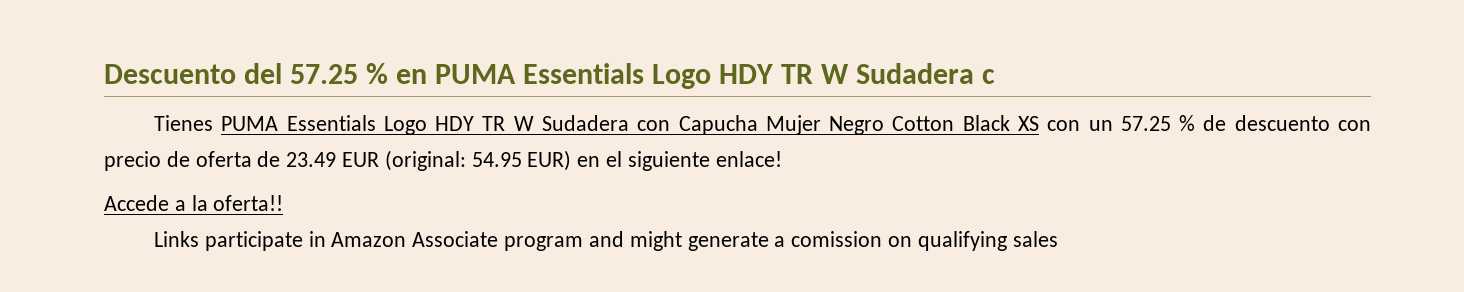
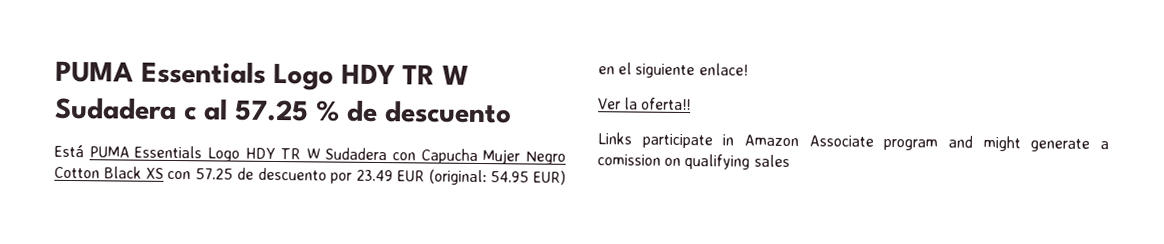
- Descuento del 57.25 % en PUMA Essentials Logo HDY TR W Sudadera c
- Tienes PUMA Essentials Logo HDY TR W Sudadera con Capucha Mujer Negro Cotton Black XS con un 57.25 % de descuento con precio de oferta de 23.49 EUR (original: 54.95 EUR) en el siguiente enlace!
+ PUMA Essentials Logo HDY TR W Sudadera c al 57.25 % de descuento
+ Está PUMA Essentials Logo HDY TR W Sudadera con Capucha Mujer Negro Cotton Black XS con 57.25 de descuento por 23.49 EUR (original: 54.95 EUR) en el siguiente enlace!
- Accede a la oferta!!
+ Ver la oferta!!

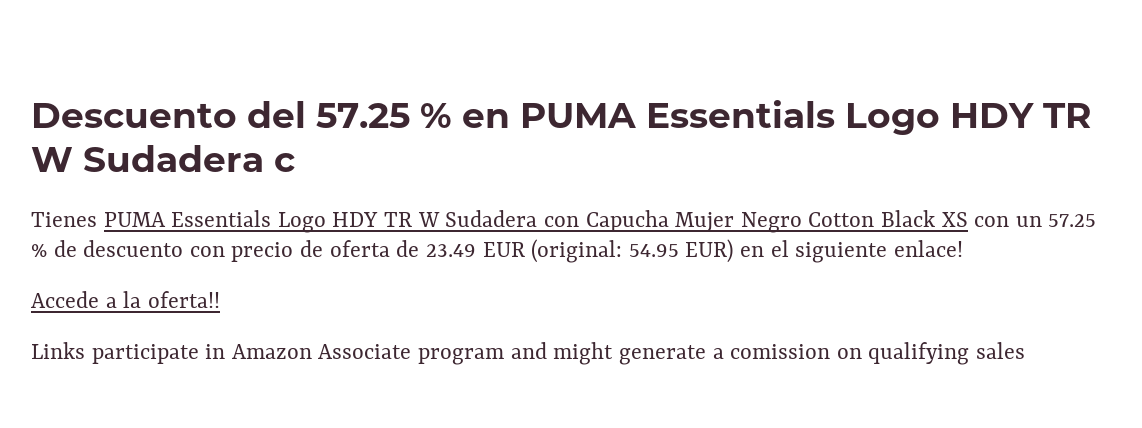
- PUMA Essentials Logo HDY TR W Sudadera c al 57.25 % de descuento
- Está PUMA Essentials Logo HDY TR W Sudadera con Capucha Mujer Negro Cotton Black XS con 57.25 de descuento por 23.49 EUR (original: 54.95 EUR) en el siguiente enlace!
+ Descuento del 57.25 % en PUMA Essentials Logo HDY TR W Sudadera c
+ Tienes PUMA Essentials Logo HDY TR W Sudadera con Capucha Mujer Negro Cotton Black XS con un 57.25 % de descuento con precio de oferta de 23.49 EUR (original: 54.95 EUR) en el siguiente enlace!
- Ver la oferta!!
+ Accede a la oferta!!

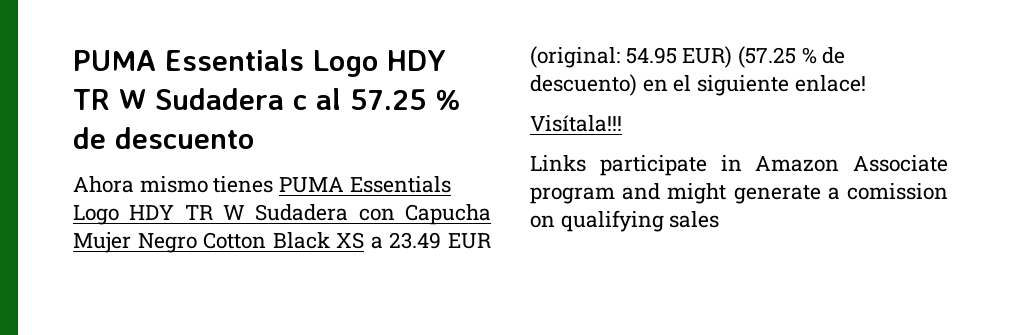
- Descuento del 57.25 % en PUMA Essentials Logo HDY TR W Sudadera c
- Tienes PUMA Essentials Logo HDY TR W Sudadera con Capucha Mujer Negro Cotton Black XS con un 57.25 % de descuento con precio de oferta de 23.49 EUR (original: 54.95 EUR) en el siguiente enlace!
+ PUMA Essentials Logo HDY TR W Sudadera c al 57.25 % de descuento
+ Ahora mismo tienes PUMA Essentials Logo HDY TR W Sudadera con Capucha Mujer Negro Cotton Black XS a 23.49 EUR (original: 54.95 EUR) (57.25 % de descuento) en el siguiente enlace!
- Accede a la oferta!!
+ Visítala!!!

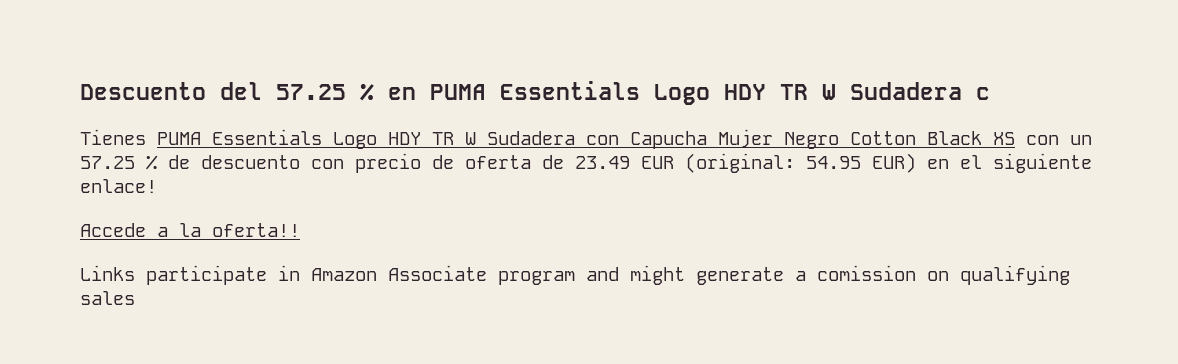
- PUMA Essentials Logo HDY TR W Sudadera c al 57.25 % de descuento
- Ahora mismo tienes PUMA Essentials Logo HDY TR W Sudadera con Capucha Mujer Negro Cotton Black XS a 23.49 EUR (original: 54.95 EUR) (57.25 % de descuento) en el siguiente enlace!
+ Descuento del 57.25 % en PUMA Essentials Logo HDY TR W Sudadera c
+ Tienes PUMA Essentials Logo HDY TR W Sudadera con Capucha Mujer Negro Cotton Black XS con un 57.25 % de descuento con precio de oferta de 23.49 EUR (original: 54.95 EUR) en el siguiente enlace!
- Visítala!!!
+ Accede a la oferta!!

